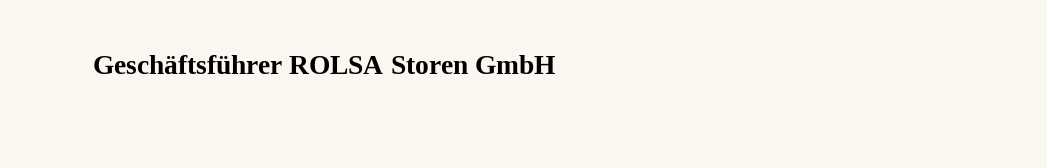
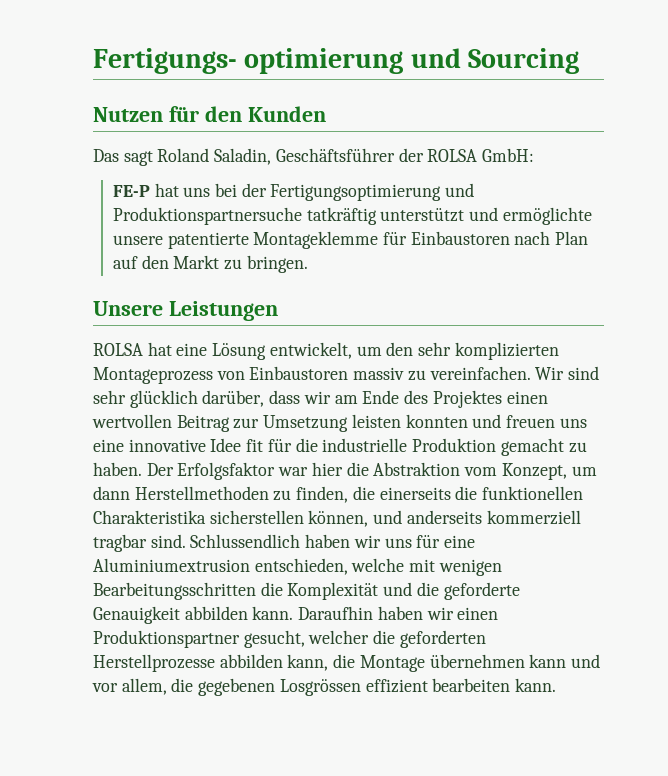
- Geschäftsführer ROLSA Storen GmbH
+ Fertigungs- optimierung und Sourcing
+ Nutzen für den Kunden
+ Das sagt Roland Saladin, Geschäftsführer der ROLSA GmbH:
+ FE-P hat uns bei der Fertigungsoptimierung und Produktionspartnersuche tatkräftig unterstützt und ermöglichte unsere patentierte Montageklemme für Einbaustoren nach Plan auf den Markt zu bringen.
+ Unsere Leistungen
+ ROLSA hat eine Lösung entwickelt, um den sehr komplizierten Montageprozess von Einbaustoren massiv zu vereinfachen. Wir sind sehr glücklich darüber, dass wir am Ende des Projektes einen wertvollen Beitrag zur Umsetzung leisten konnten und freuen uns eine innovative Idee fit für die industrielle Produktion gemacht zu haben. Der Erfolgsfaktor war hier die Abstraktion vom Konzept, um dann Herstellmethoden zu finden, die einerseits die funktionellen Charakteristika sicherstellen können, und anderseits kommerziell tragbar sind. Schlussendlich haben wir uns für eine Aluminiumextrusion entschieden, welche mit wenigen Bearbeitungsschritten die Komplexität und die geforderte Genauigkeit abbilden kann. Daraufhin haben wir einen Produktionspartner gesucht, welcher die geforderten Herstellprozesse abbilden kann, die Montage übernehmen kann und vor allem, die gegebenen Losgrössen effizient bearbeiten kann.

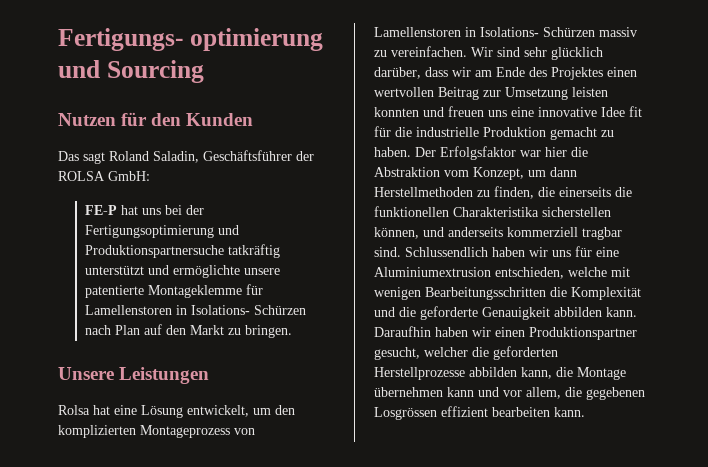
- FE-P hat uns bei der Fertigungsoptimierung und Produktionspartnersuche tatkräftig unterstützt und ermöglichte unsere patentierte Montageklemme für Einbaustoren nach Plan auf den Markt zu bringen.
+ FE-P hat uns bei der Fertigungsoptimierung und Produktionspartnersuche tatkräftig unterstützt und ermöglichte unsere patentierte Montageklemme für Lamellenstoren in Isolations- Schürzen nach Plan auf den Markt zu bringen.
- ROLSA hat eine Lösung entwickelt, um den sehr komplizierten Montageprozess von Einbaustoren massiv zu vereinfachen.
+ Rolsa hat eine Lösung entwickelt, um den komplizierten Montageprozess von Lamellenstoren in Isolations- Schürzen massiv zu vereinfachen.

